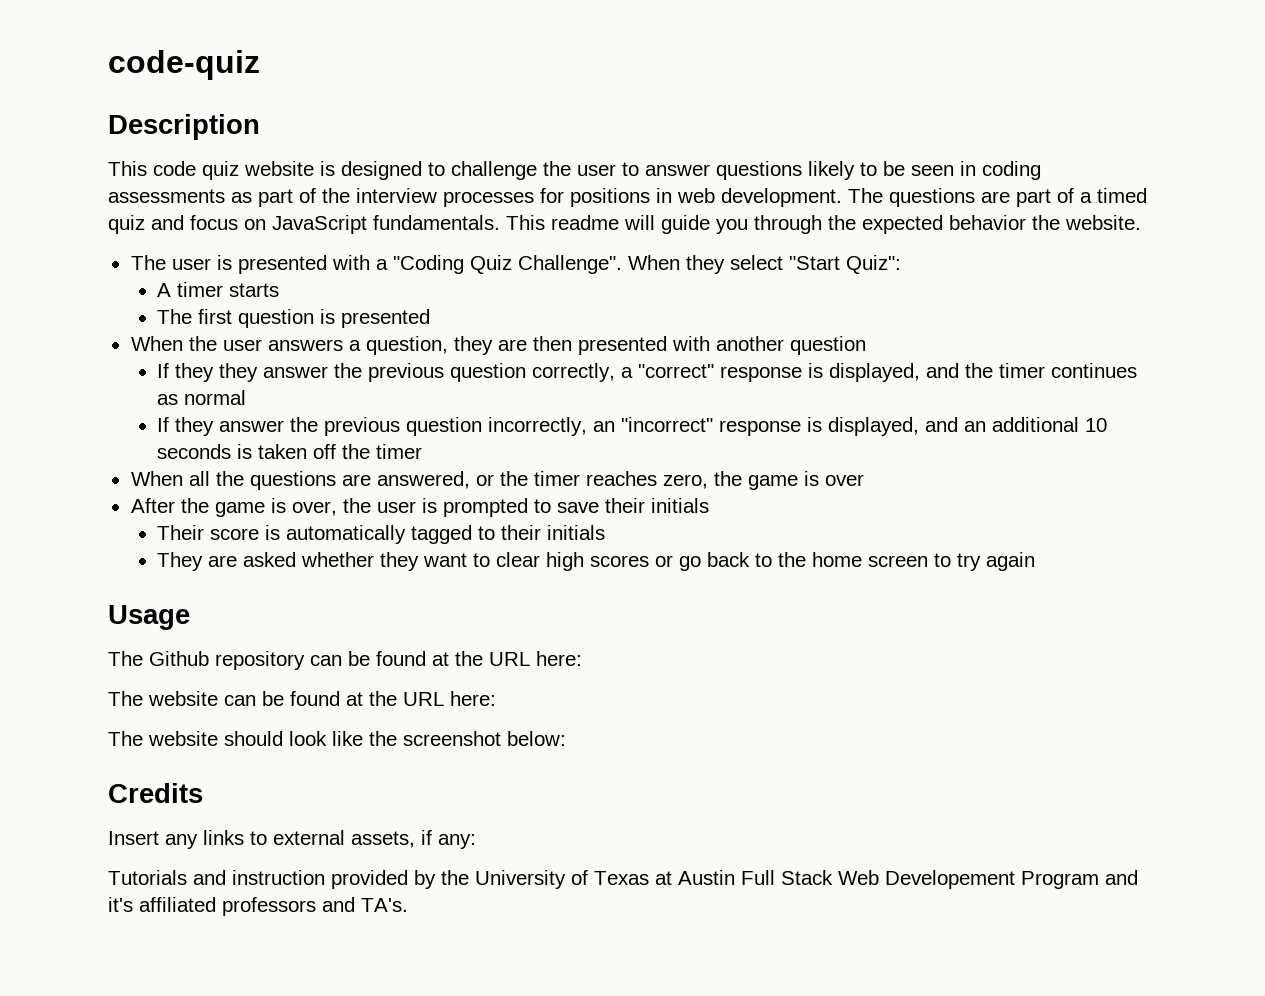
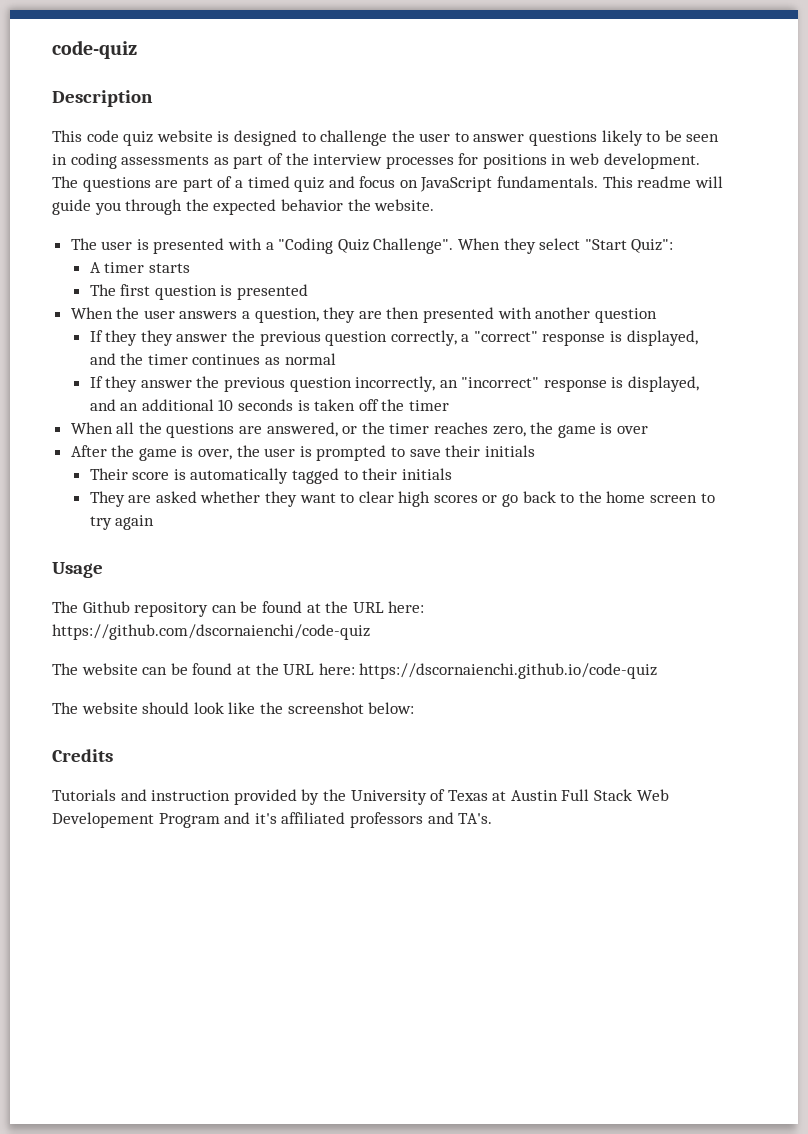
- The Github repository can be found at the URL here:
+ The Github repository can be found at the URL here: https://github.com/dscornaienchi/code-quiz
- The website can be found at the URL here:
+ The website can be found at the URL here: https://dscornaienchi.github.io/code-quiz
- Insert any links to external assets, if any:

